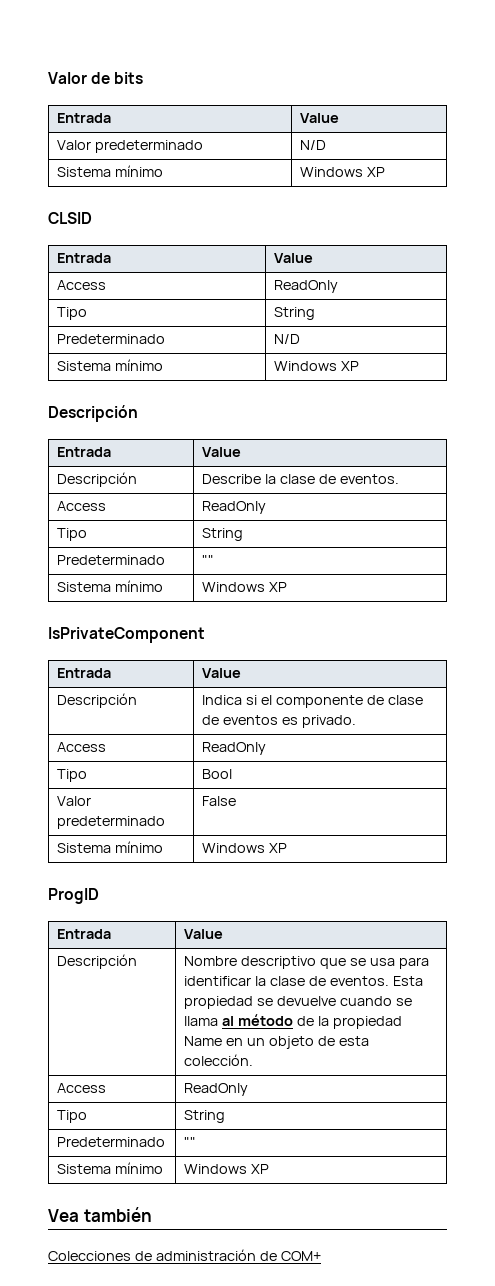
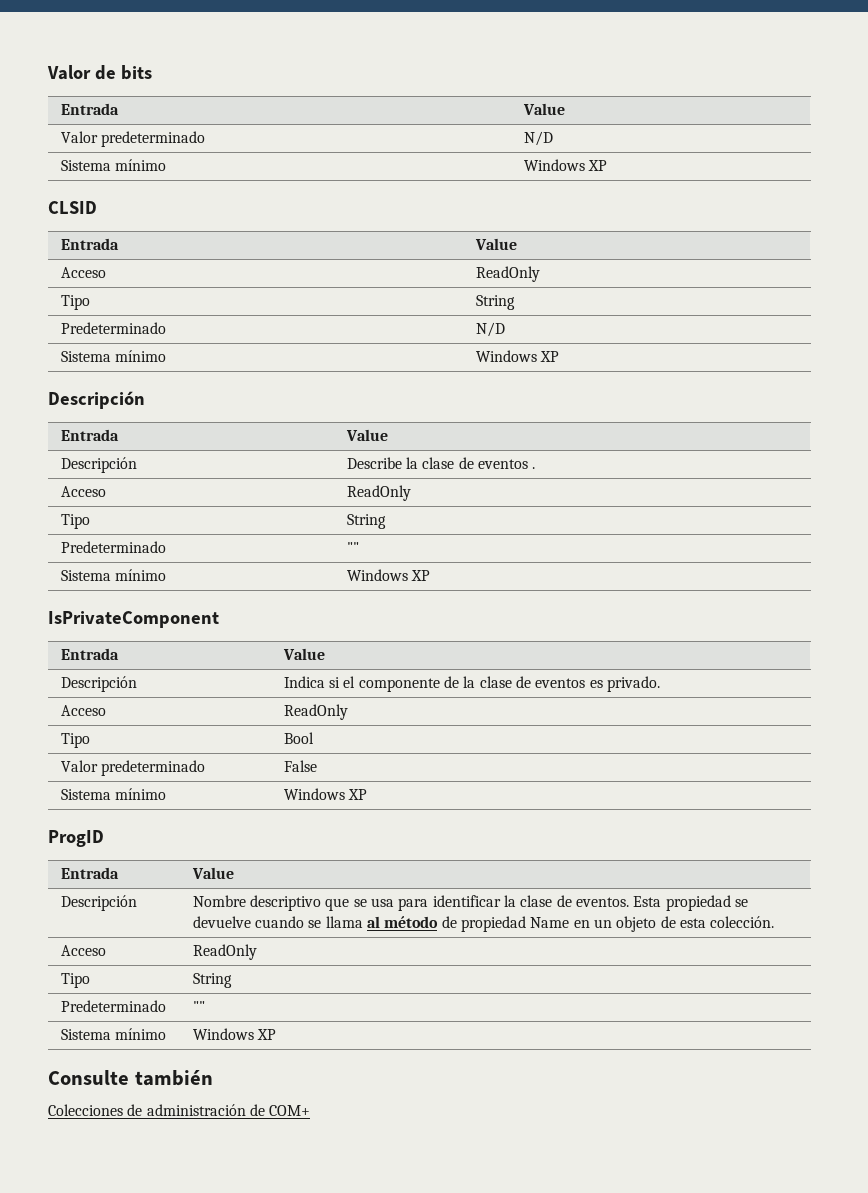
  CLSID
  Entrada | Value
- Access | ReadOnly
+ Acceso | ReadOnly
- Descripción | Describe la clase de eventos.
- Access | ReadOnly
+ Descripción | Describe la clase de eventos .
+ Acceso | ReadOnly
- Descripción | Indica si el componente de clase de eventos es privado.
- Access | ReadOnly
+ Descripción | Indica si el componente de la clase de eventos es privado.
+ Acceso | ReadOnly
- Descripción | Nombre descriptivo que se usa para identificar la clase de eventos. Esta propiedad se devuelve cuando se llama al método de la propiedad Name en un objeto de esta colección.
- Access | ReadOnly
+ Descripción | Nombre descriptivo que se usa para identificar la clase de eventos. Esta propiedad se devuelve cuando se llama al método de propiedad Name en un objeto de esta colección.
+ Acceso | ReadOnly
  Tipo | String
  Predeterminado | ""
  Sistema mínimo | Windows XP
- Vea también
+ Consulte también

